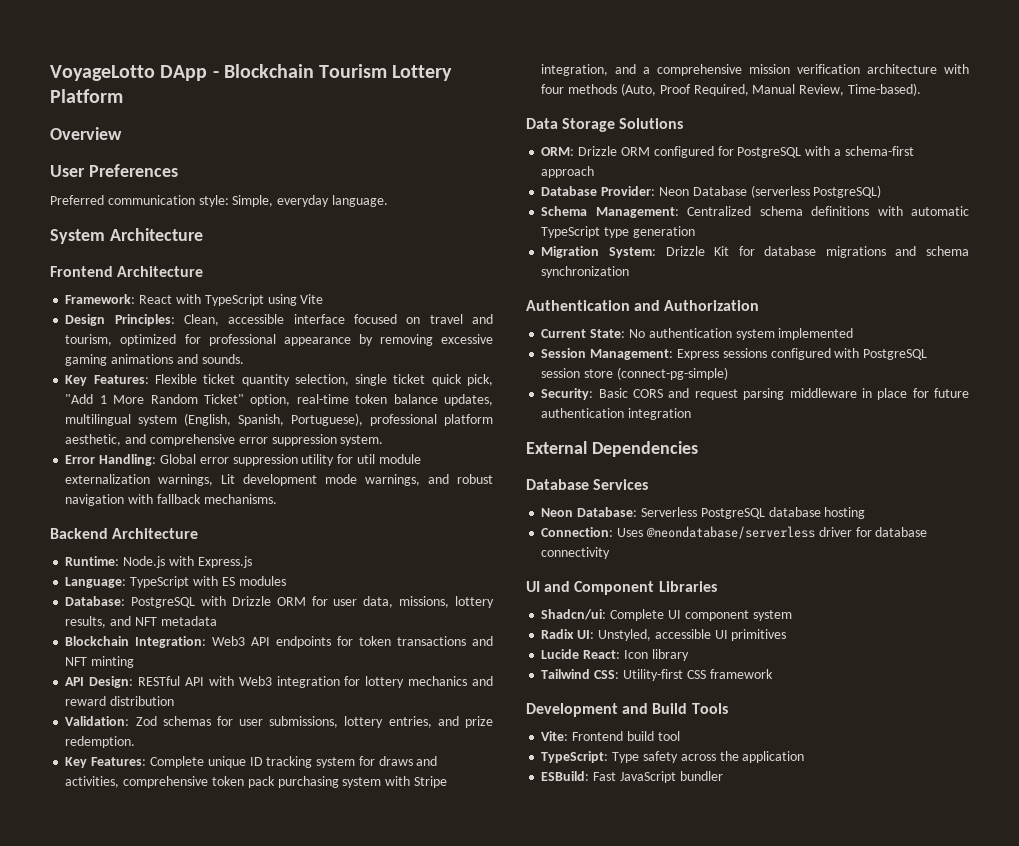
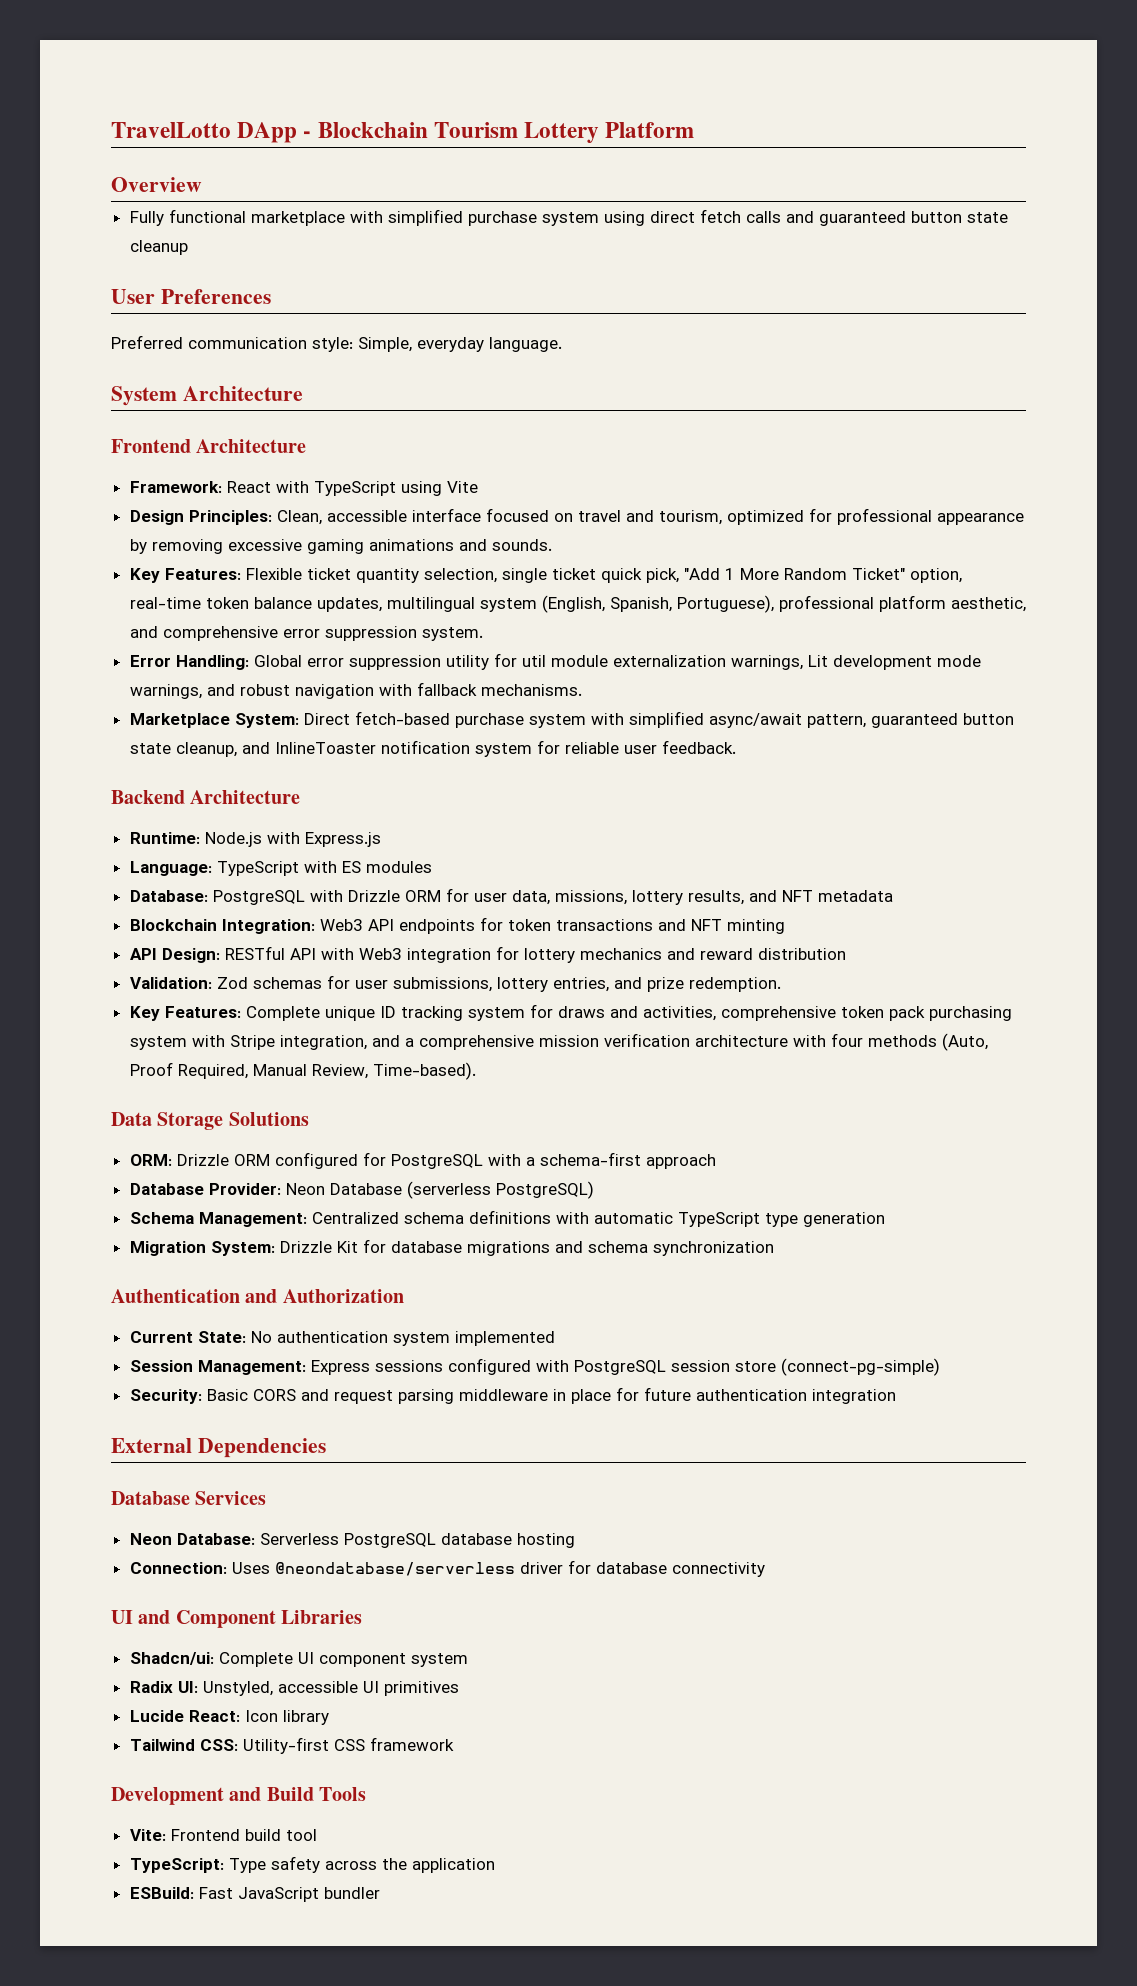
- VoyageLotto DApp - Blockchain Tourism Lottery Platform
+ TravelLotto DApp - Blockchain Tourism Lottery Platform
+ Fully functional marketplace with simplified purchase system using direct fetch calls and guaranteed button state cleanup
+ Marketplace System: Direct fetch-based purchase system with simplified async/await pattern, guaranteed button state cleanup, and InlineToaster notification system for reliable user feedback.

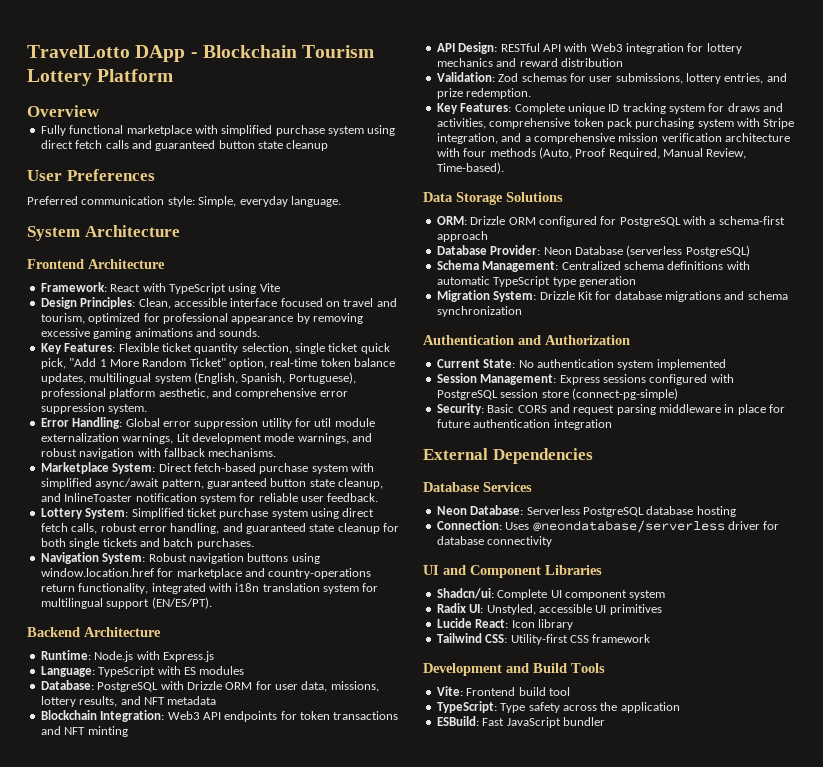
+ Lottery System: Simplified ticket purchase system using direct fetch calls, robust error handling, and guaranteed state cleanup for both single tickets and batch purchases.
+ Navigation System: Robust navigation buttons using window.location.href for marketplace and country-operations return functionality, integrated with i18n translation system for multilingual support (EN/ES/PT).

